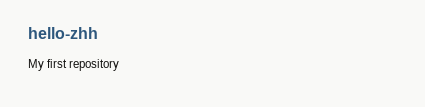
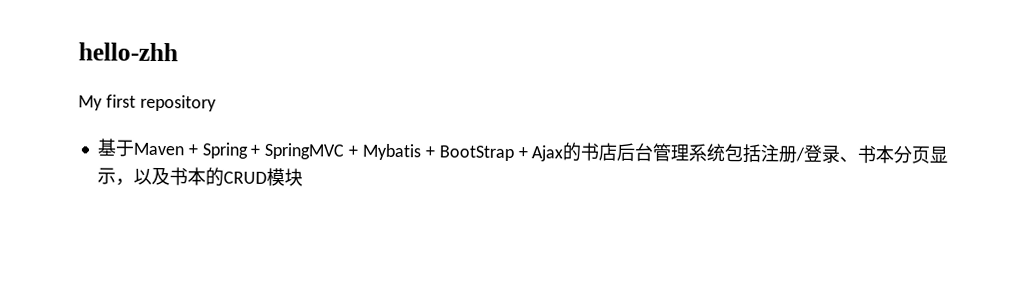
+ 基于Maven + Spring + SpringMVC + Mybatis + BootStrap + Ajax的书店后台管理系统包括注册/登录、书本分页显示，以及书本的CRUD模块

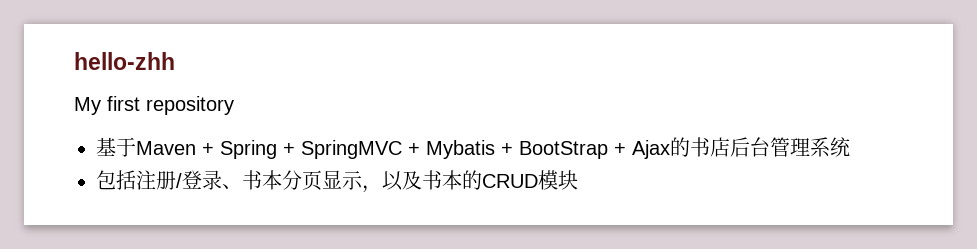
- 基于Maven + Spring + SpringMVC + Mybatis + BootStrap + Ajax的书店后台管理系统包括注册/登录、书本分页显示，以及书本的CRUD模块
+ 基于Maven + Spring + SpringMVC + Mybatis + BootStrap + Ajax的书店后台管理系统
+ 包括注册/登录、书本分页显示，以及书本的CRUD模块

